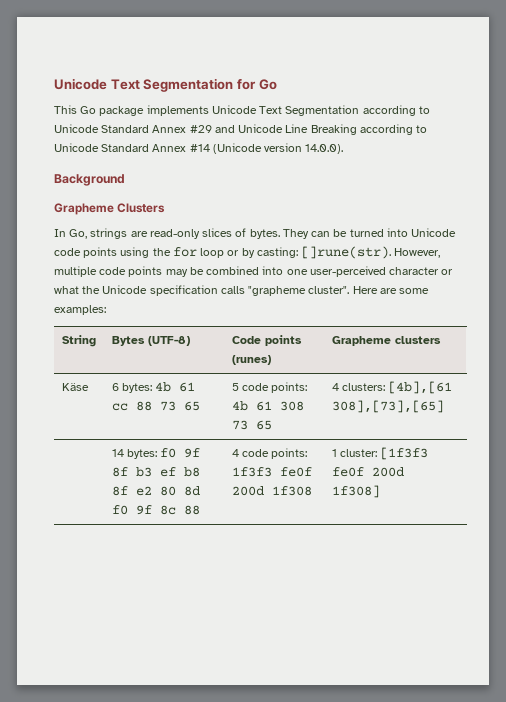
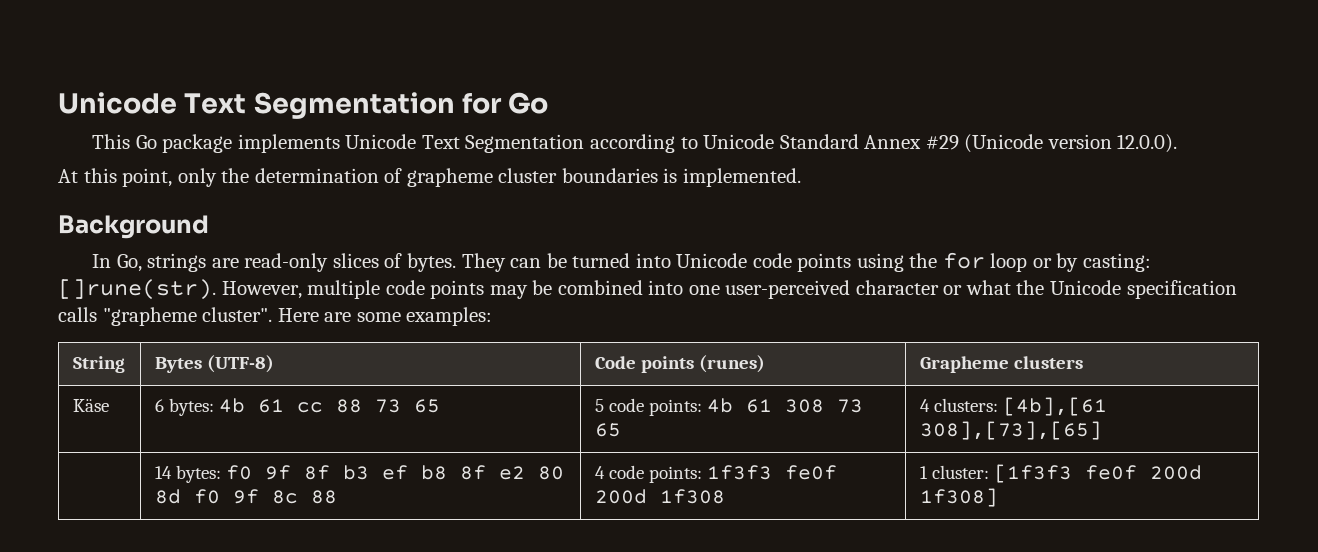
- This Go package implements Unicode Text Segmentation according to Unicode Standard Annex #29 and Unicode Line Breaking according to Unicode Standard Annex #14 (Unicode version 14.0.0).
+ This Go package implements Unicode Text Segmentation according to Unicode Standard Annex #29 (Unicode version 12.0.0).
+ At this point, only the determination of grapheme cluster boundaries is implemented.
- Grapheme Clusters

